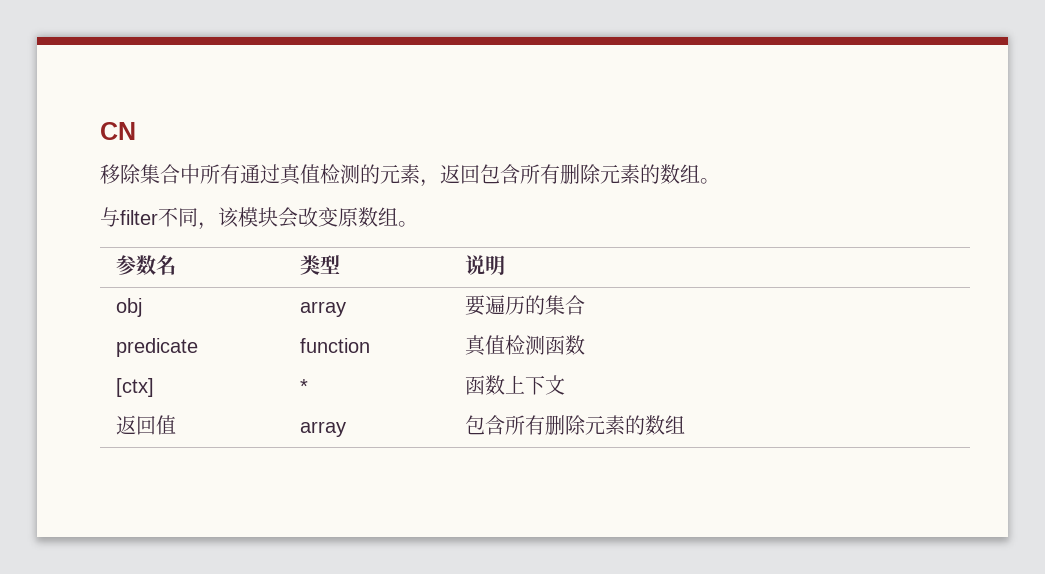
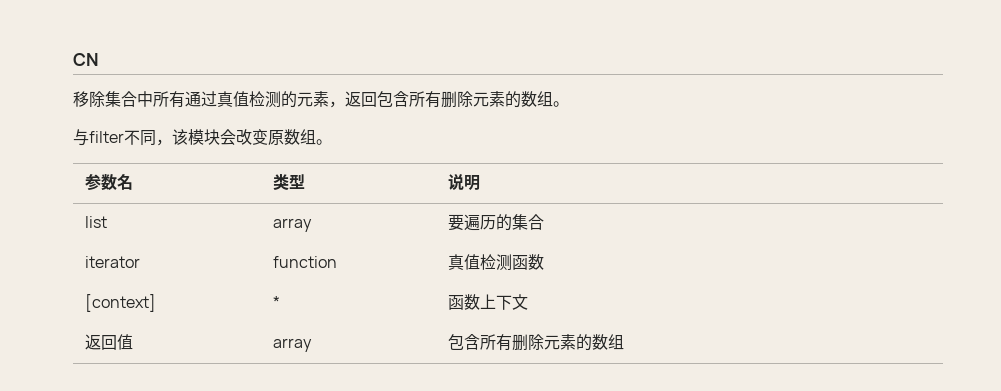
- obj | array | 要遍历的集合
+ list | array | 要遍历的集合
- predicate | function | 真值检测函数
+ iterator | function | 真值检测函数
- [ctx] | * | 函数上下文
+ [context] | * | 函数上下文

